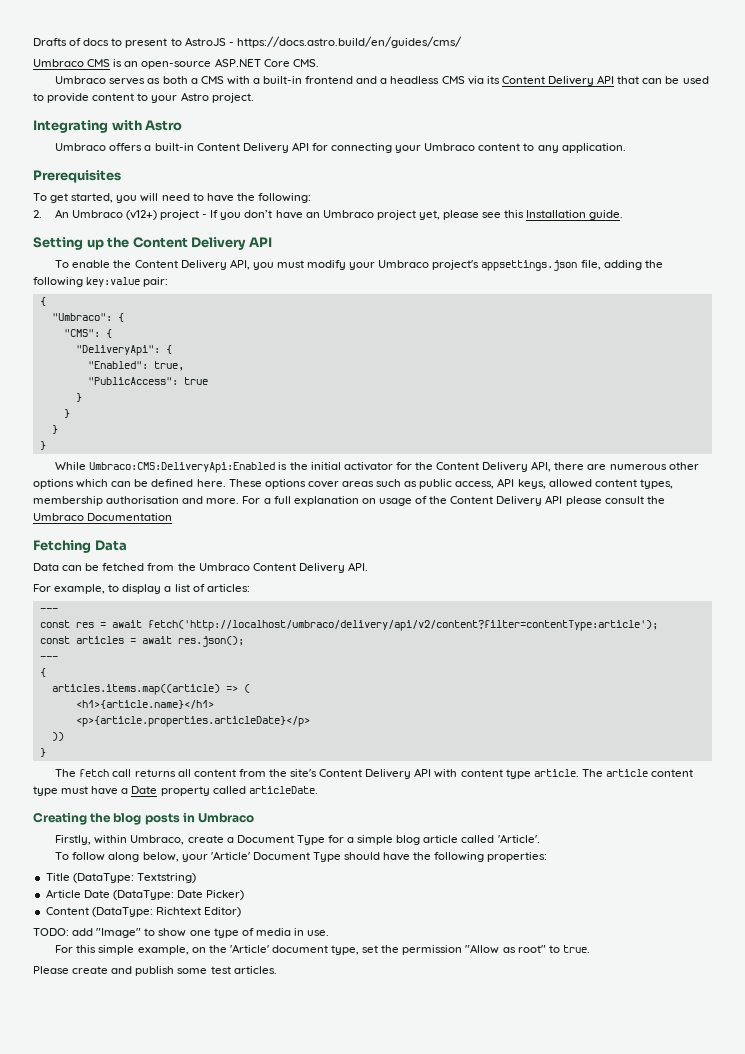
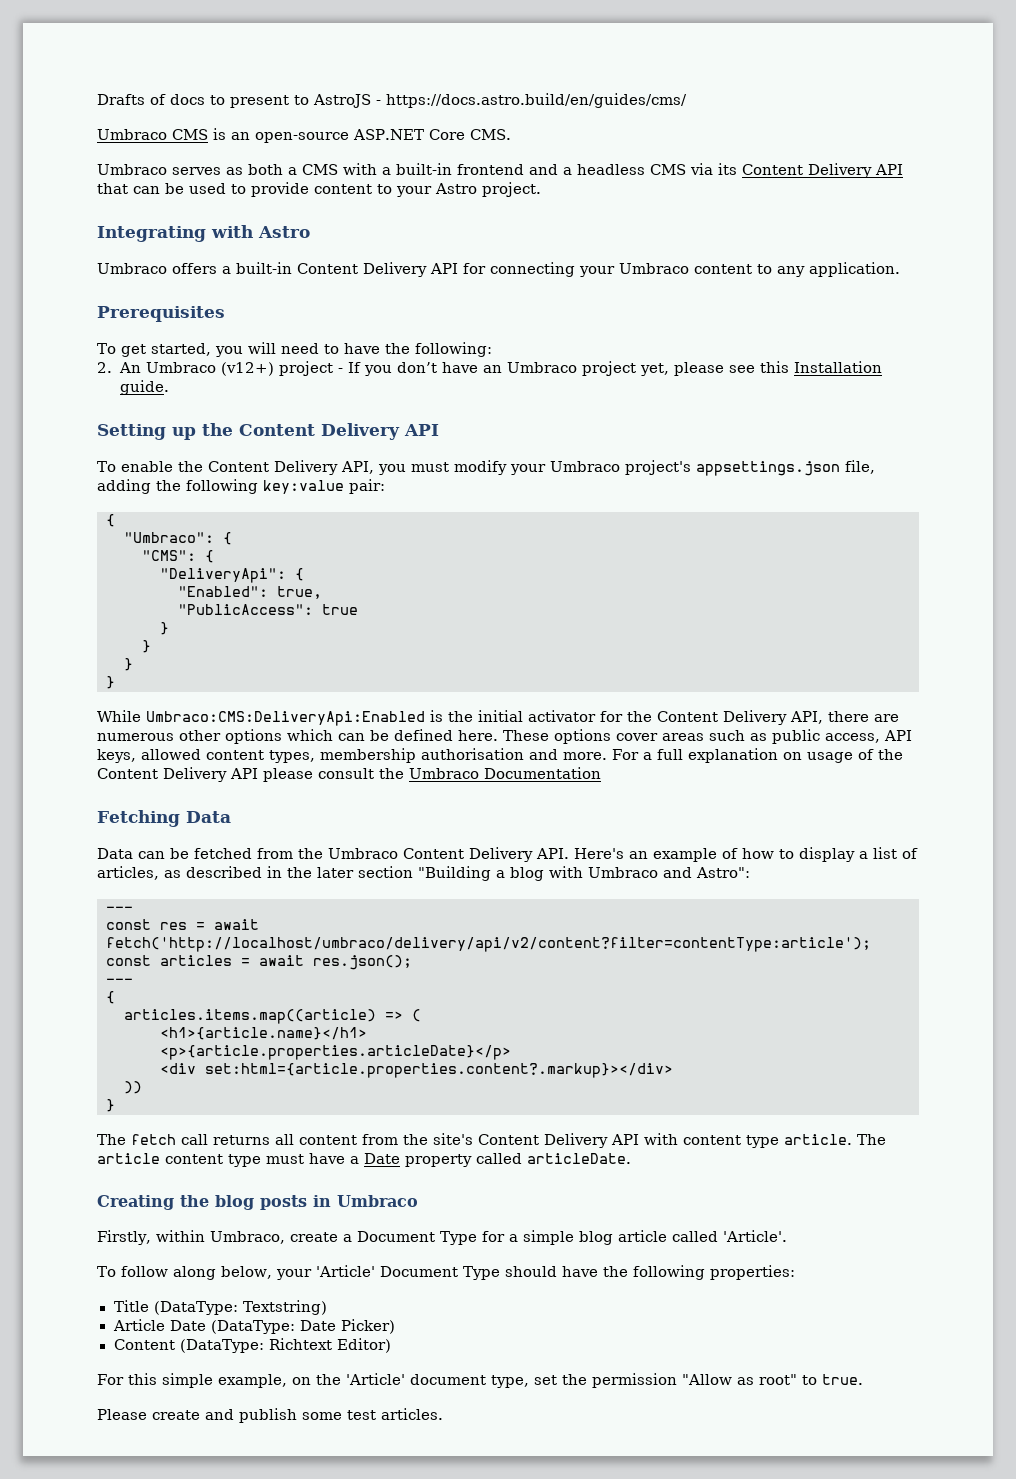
- Data can be fetched from the Umbraco Content Delivery API.
- For example, to display a list of articles:
+ Data can be fetched from the Umbraco Content Delivery API. Here's an example of how to display a list of articles, as described in the later section "Building a blog with Umbraco and Astro":
+ <div set:html={article.properties.content?.markup}></div>
- TODO: add "Image" to show one type of media in use.

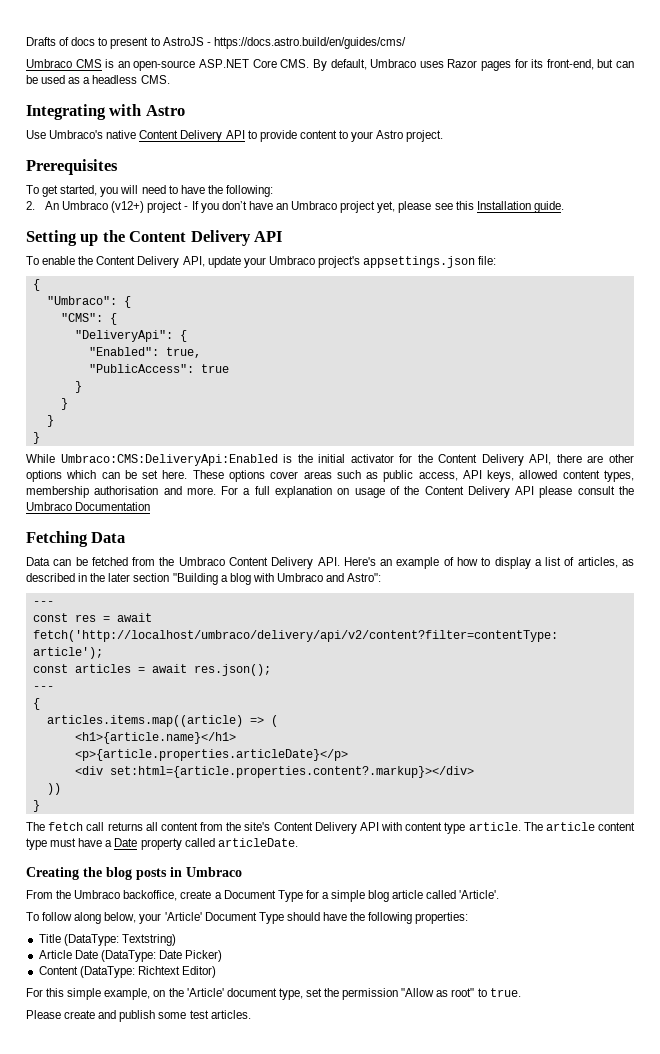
- Umbraco CMS is an open-source ASP.NET Core CMS.
- Umbraco serves as both a CMS with a built-in frontend and a headless CMS via its Content Delivery API that can be used to provide content to your Astro project.
+ Umbraco CMS is an open-source ASP.NET Core CMS. By default, Umbraco uses Razor pages for its front-end, but can be used as a headless CMS.
+ Integrating with Astro
+ Use Umbraco's native Content Delivery API to provide content to your Astro project.
- Integrating with Astro
- Umbraco offers a built-in Content Delivery API for connecting your Umbraco content to any application.
- To enable the Content Delivery API, you must modify your Umbraco project's appsettings.json file, adding the following key:value pair:
+ To enable the Content Delivery API, update your Umbraco project's appsettings.json file:
- While Umbraco:CMS:DeliveryApi:Enabled is the initial activator for the Content Delivery API, there are numerous other options which can be defined here.
+ While Umbraco:CMS:DeliveryApi:Enabled is the initial activator for the Content Delivery API, there are other options which can be set here.
- Firstly, within Umbraco, create a Document Type for a simple blog article called 'Article'.
+ From the Umbraco backoffice, create a Document Type for a simple blog article called 'Article'.

